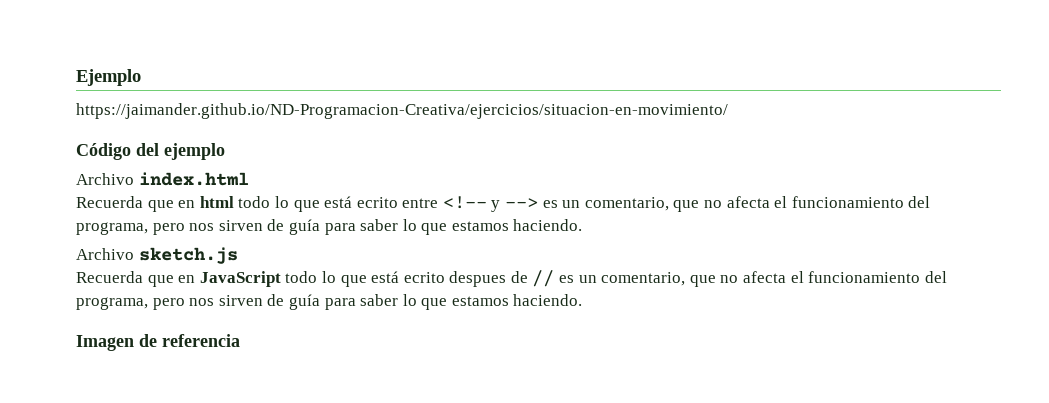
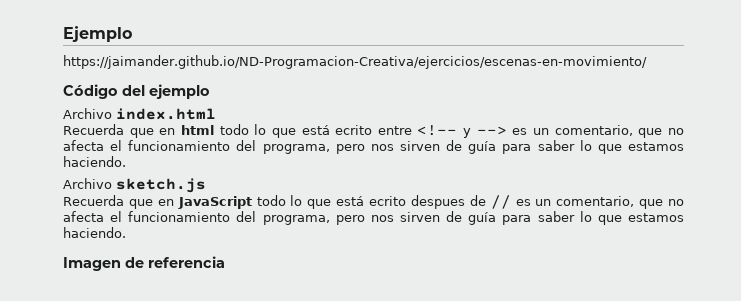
- https://jaimander.github.io/ND-Programacion-Creativa/ejercicios/situacion-en-movimiento/
+ https://jaimander.github.io/ND-Programacion-Creativa/ejercicios/escenas-en-movimiento/

